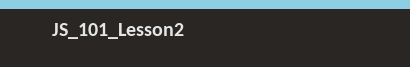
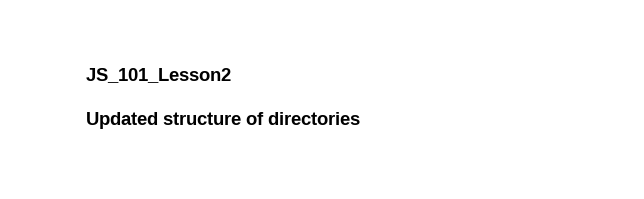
+ Updated structure of directories

